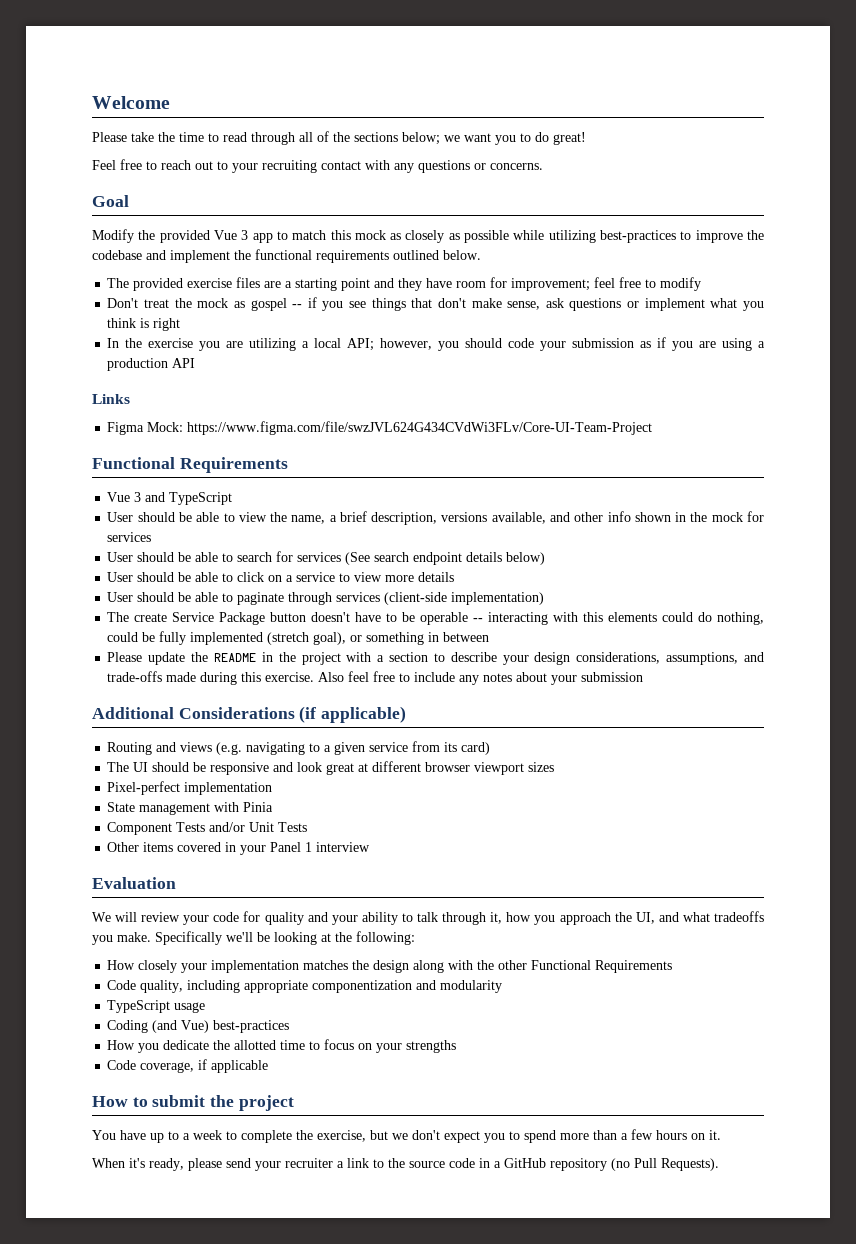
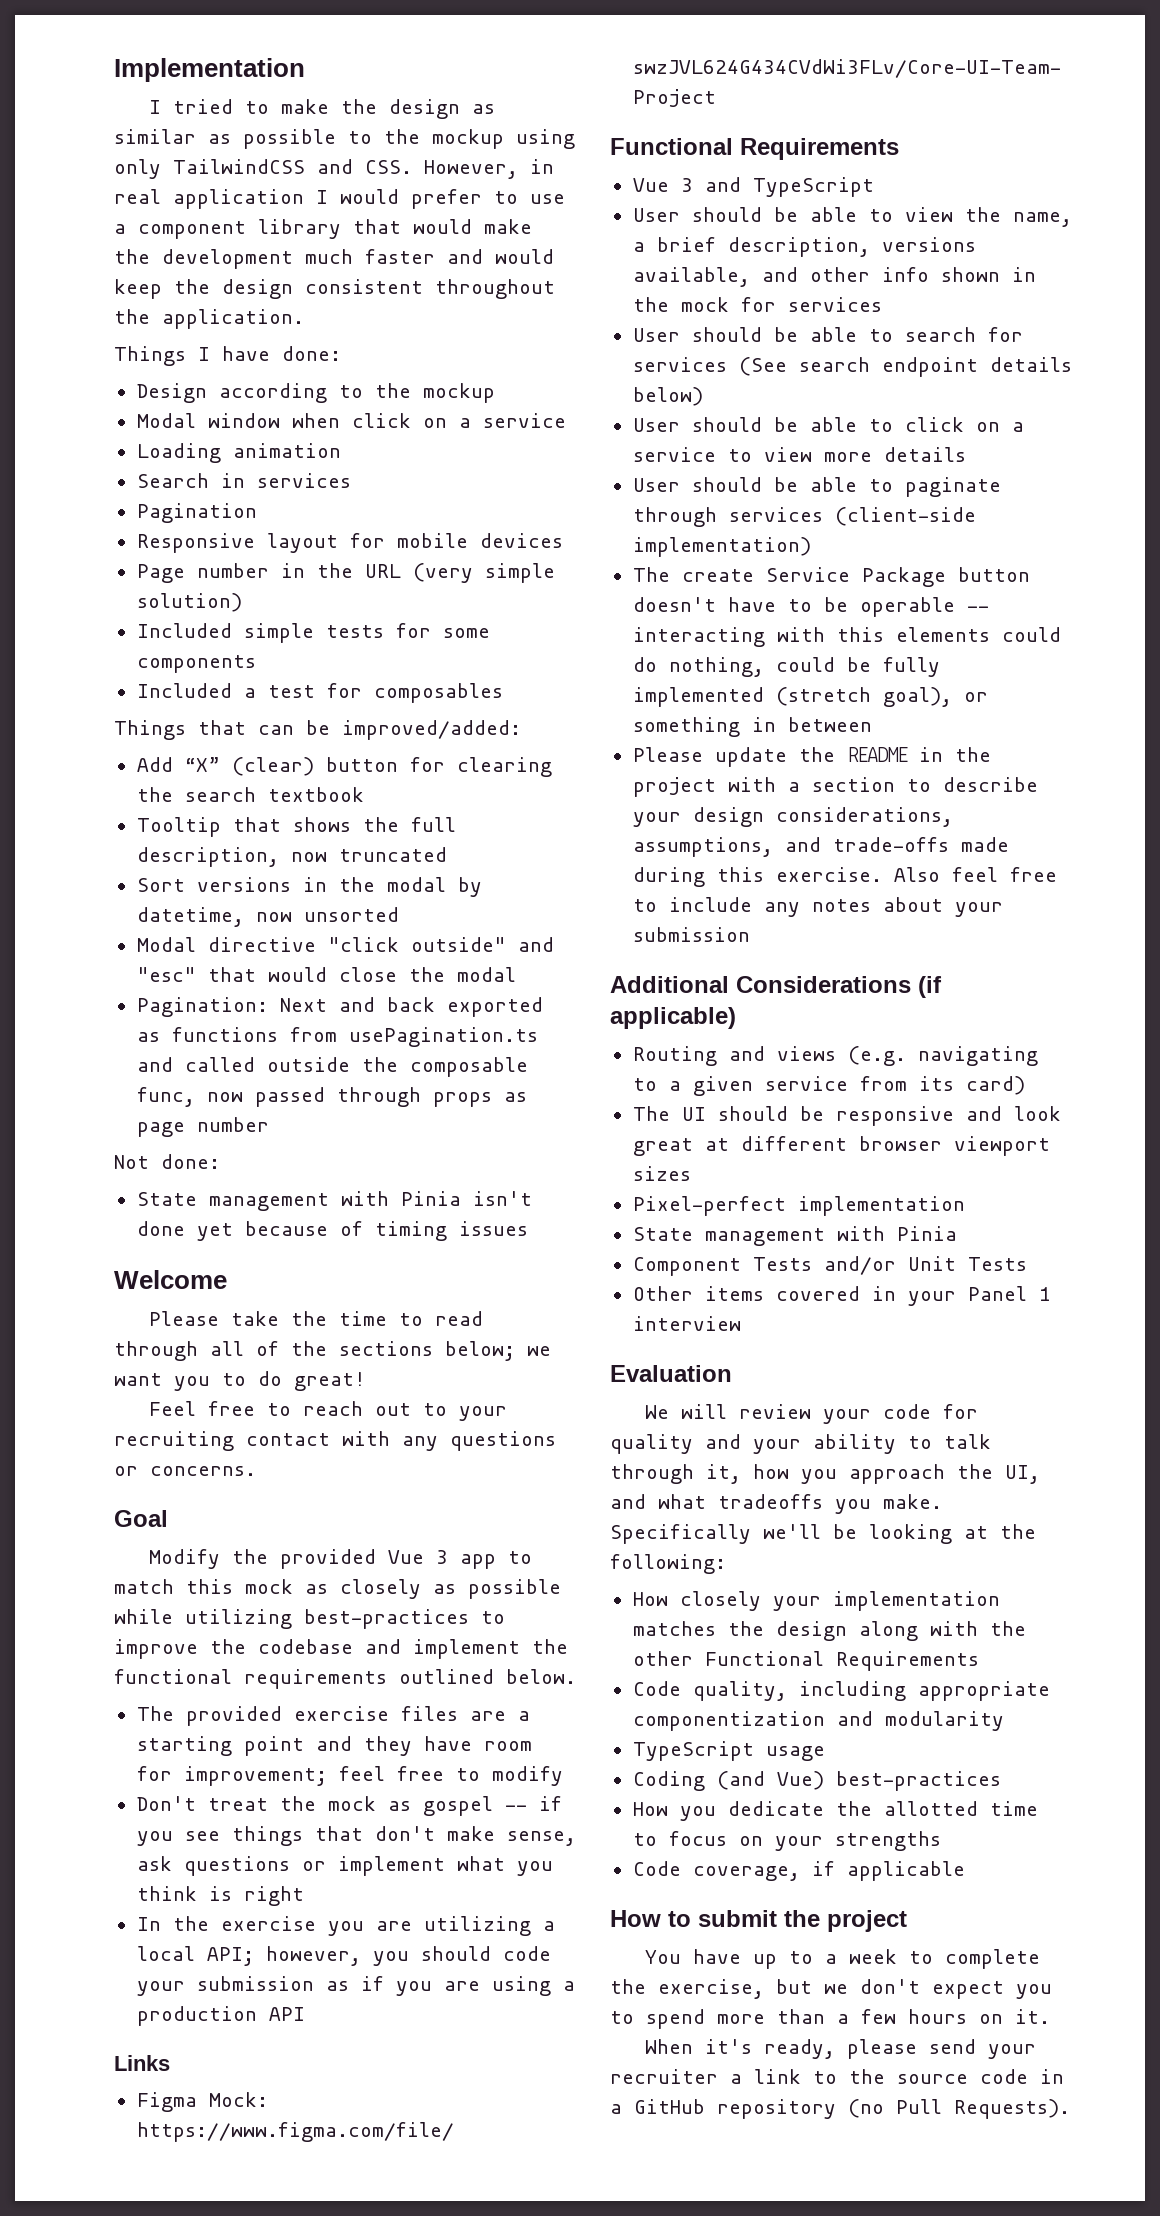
+ Implementation
+ I tried to make the design as similar as possible to the mockup using only TailwindCSS and CSS. However, in real application I would prefer to use a component library that would make the development much faster and would keep the design consistent throughout the application.
+ Things I have done:
+ Design according to the mockup
+ Modal window when click on a service
+ Loading animation
+ Search in services
+ Pagination
+ Responsive layout for mobile devices
+ Page number in the URL (very simple solution)
+ Included simple tests for some components
+ Included a test for composables
+ Things that can be improved/added:
+ Add “X” (clear) button for clearing the search textbook
+ Tooltip that shows the full description, now truncated
+ Sort versions in the modal by datetime, now unsorted
+ Modal directive "click outside" and "esc" that would close the modal
+ Pagination: Next and back exported as functions from usePagination.ts and called outside the composable func, now passed through props as page number
+ Not done:
+ State management with Pinia isn't done yet because of timing issues

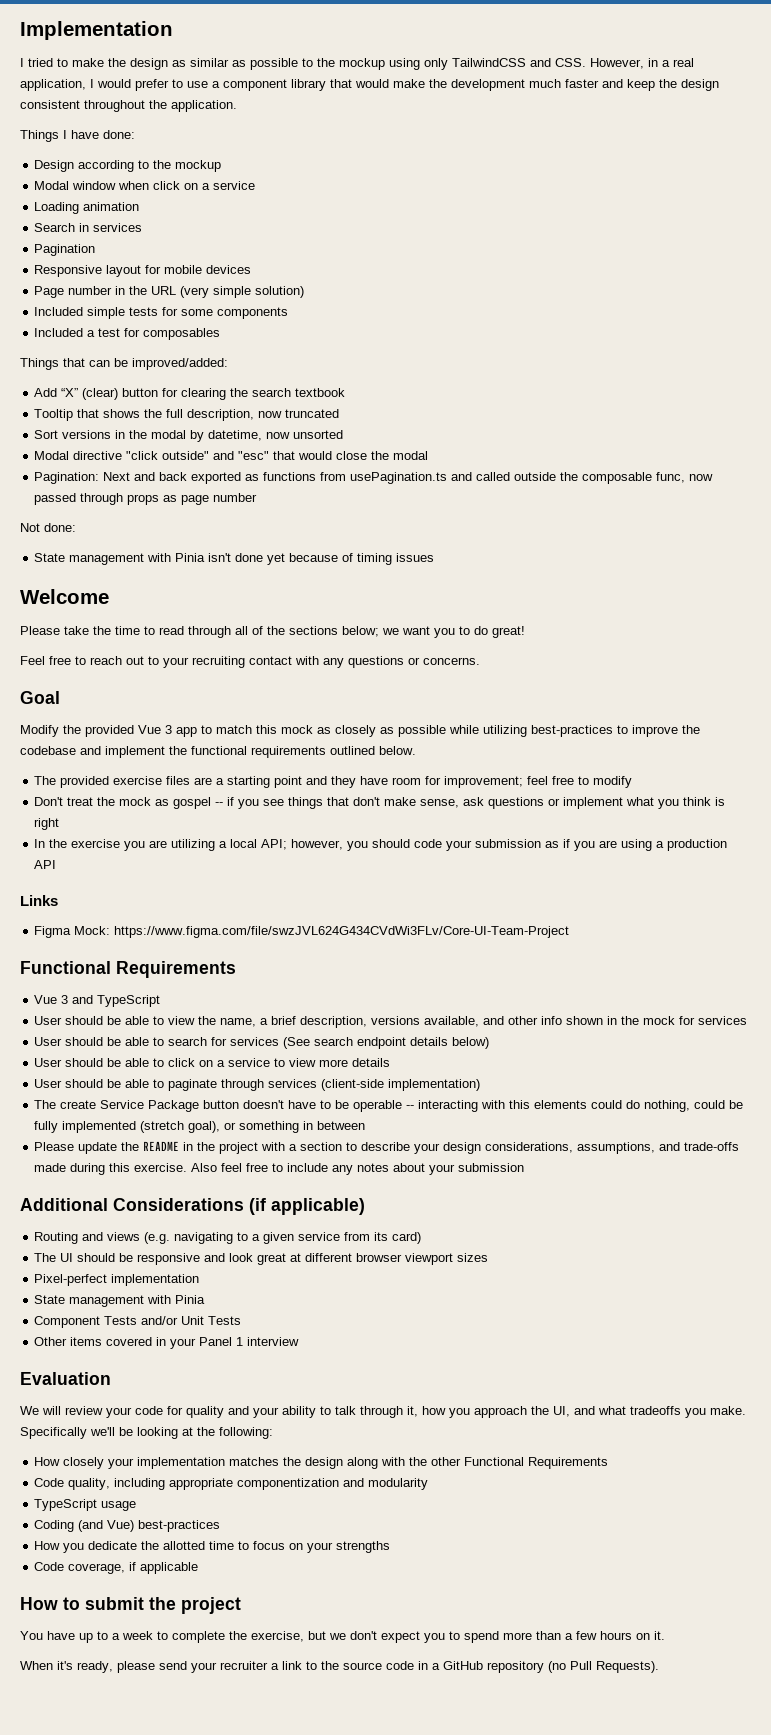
- I tried to make the design as similar as possible to the mockup using only TailwindCSS and CSS. However, in real application I would prefer to use a component library that would make the development much faster and would keep the design consistent throughout the application.
+ I tried to make the design as similar as possible to the mockup using only TailwindCSS and CSS. However, in a real application, I would prefer to use a component library that would make the development much faster and keep the design consistent throughout the application.

